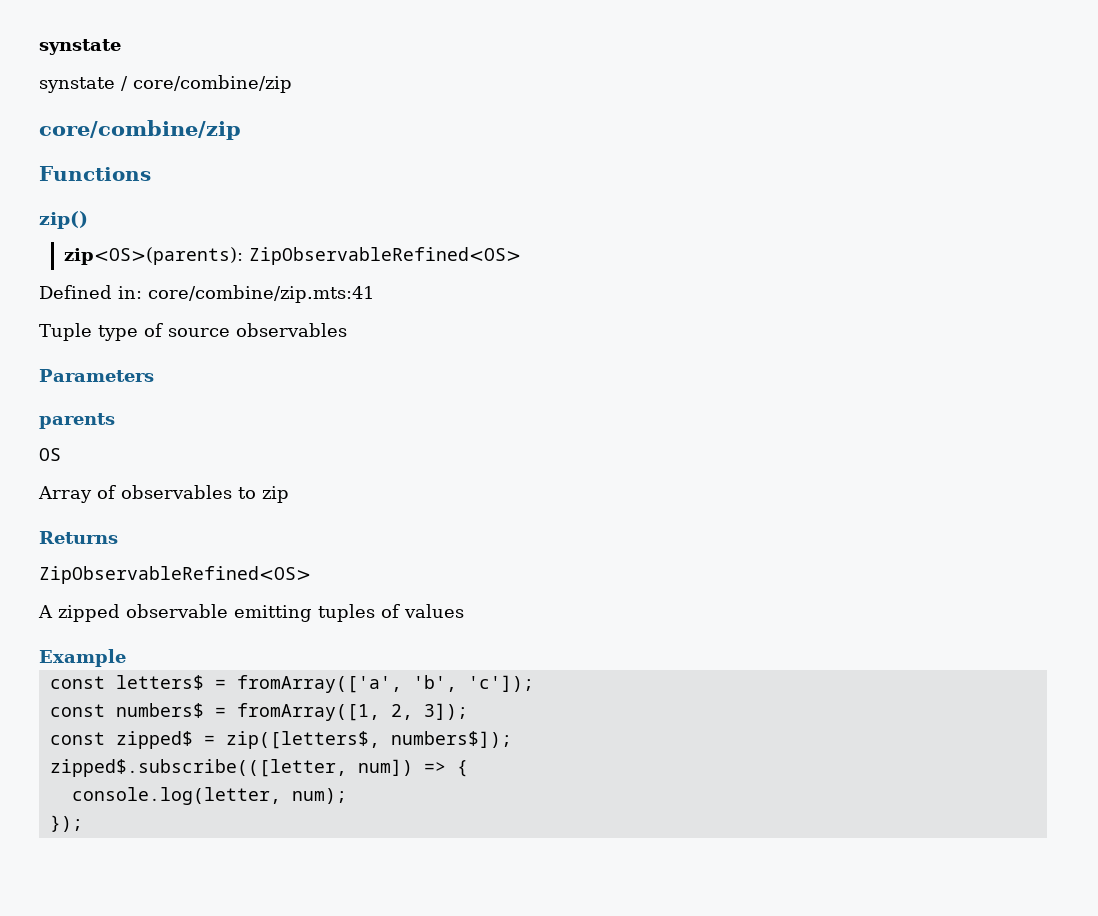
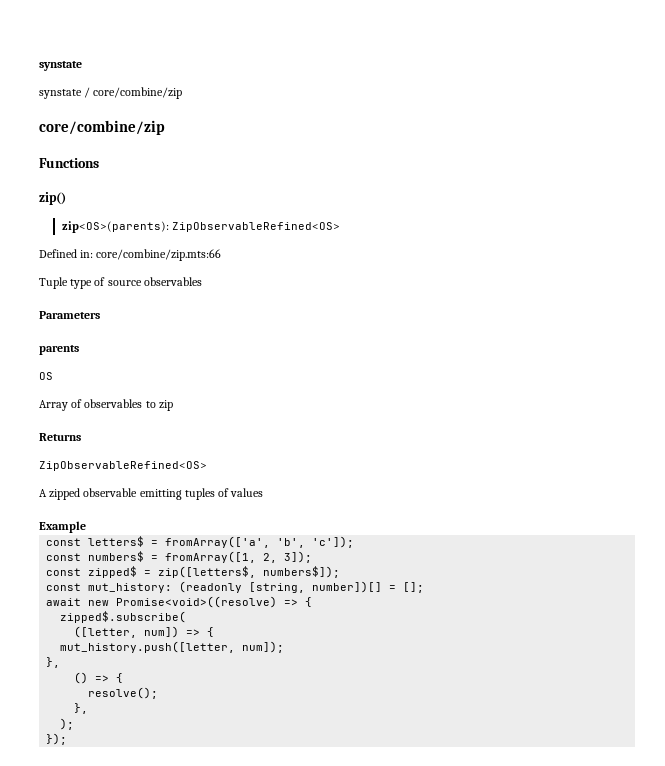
- Defined in: core/combine/zip.mts:41
+ Defined in: core/combine/zip.mts:66
- zipped$.subscribe(([letter, num]) => {
- console.log(letter, num);
+ const mut_history: (readonly [string, number])[] = [];
+ await new Promise<void>((resolve) => {
+ zipped$.subscribe(
+ ([letter, num]) => {
+ mut_history.push([letter, num]);
+ },
+ () => {
+ resolve();
+ },
+ );

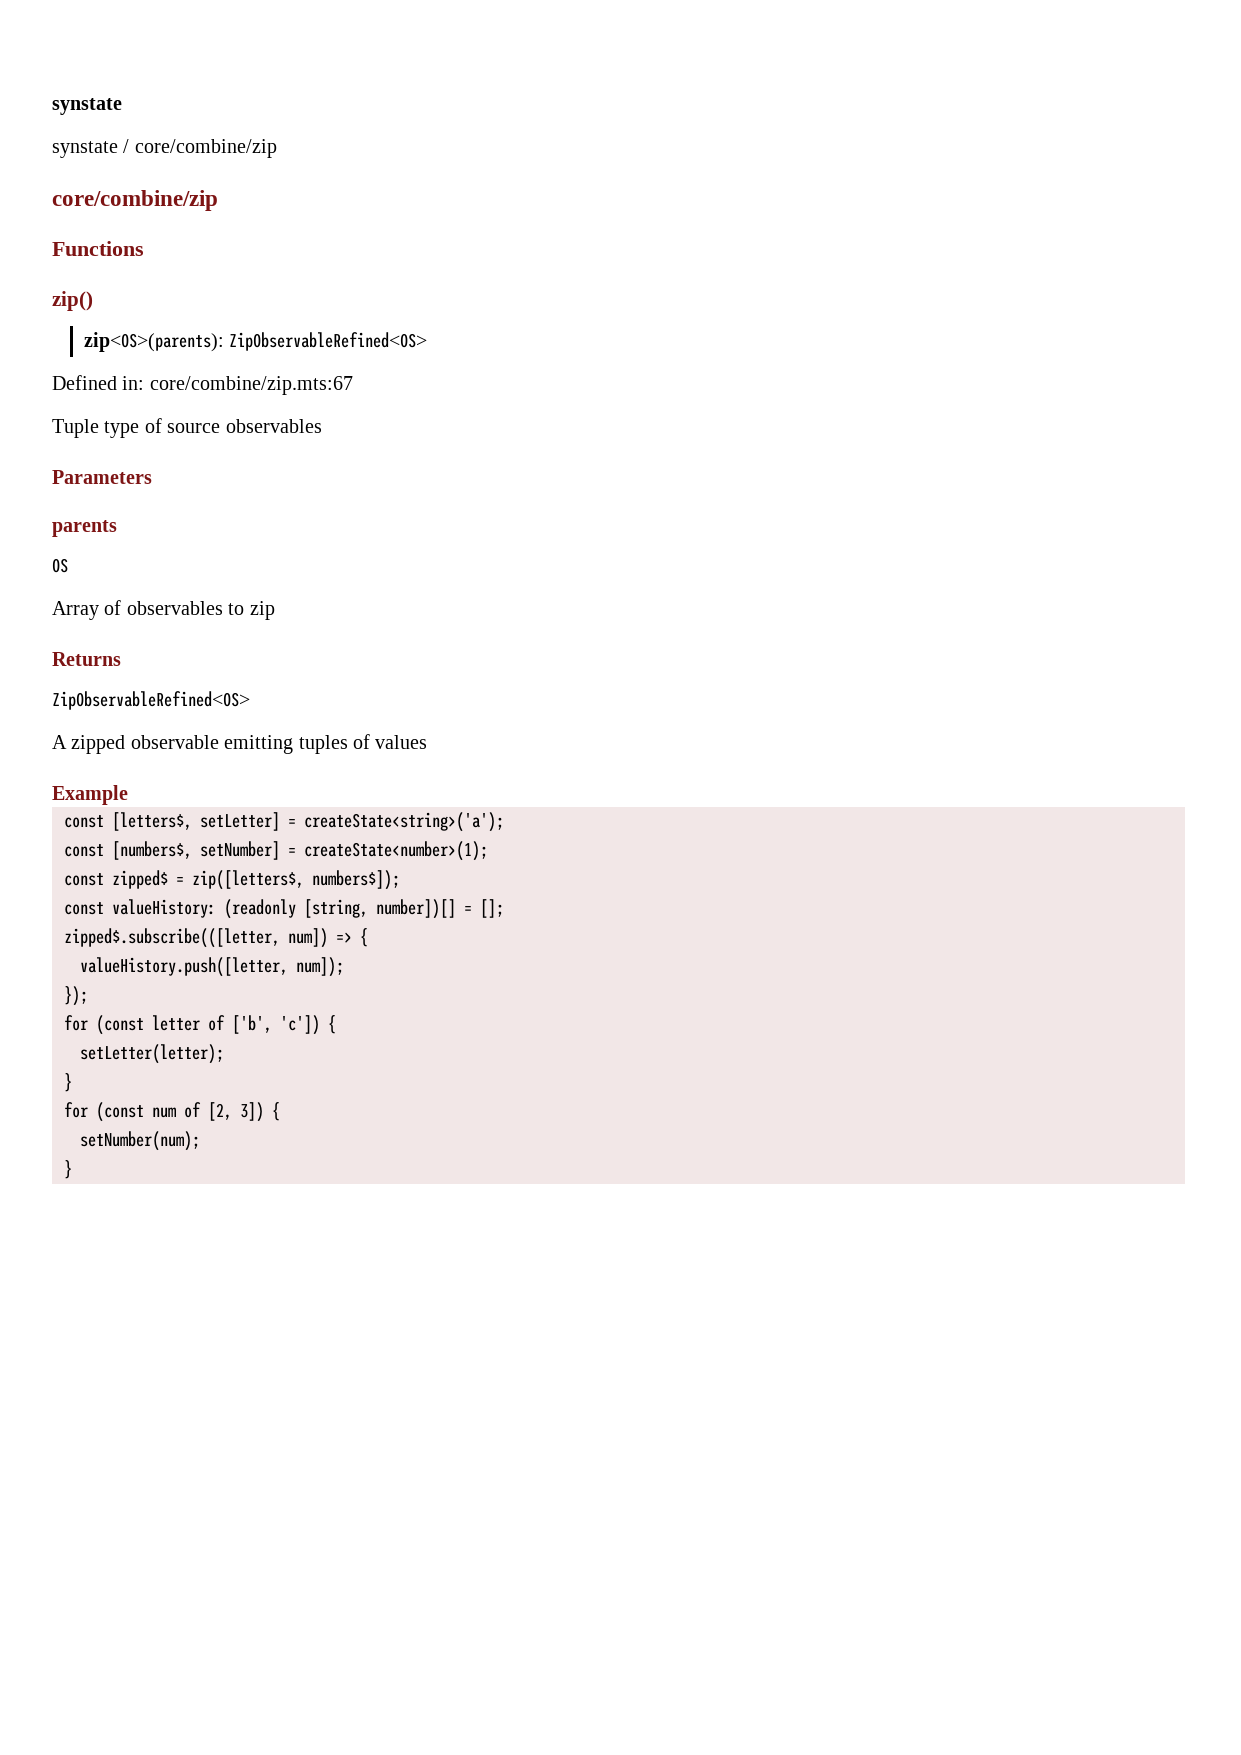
- Defined in: core/combine/zip.mts:66
+ Defined in: core/combine/zip.mts:67
- const letters$ = fromArray(['a', 'b', 'c']);
- const numbers$ = fromArray([1, 2, 3]);
+ const [letters$, setLetter] = createState<string>('a');
+ const [numbers$, setNumber] = createState<number>(1);
- const mut_history: (readonly [string, number])[] = [];
+ const valueHistory: (readonly [string, number])[] = [];
- await new Promise<void>((resolve) => {
- zipped$.subscribe(
- ([letter, num]) => {
+ zipped$.subscribe(([letter, num]) => {
- mut_history.push([letter, num]);
- },
- () => {
- resolve();
- },
- );
+ valueHistory.push([letter, num]);
  });
+ for (const letter of ['b', 'c']) {
+ setLetter(letter);
+ }
+ for (const num of [2, 3]) {
+ setNumber(num);
+ }

